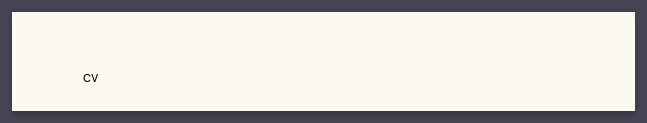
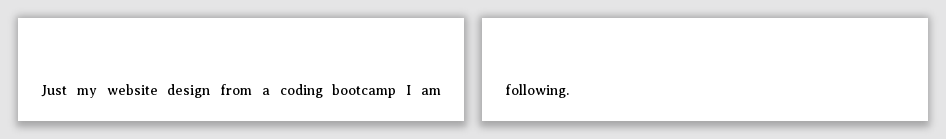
- cv
+ Just my website design from a coding bootcamp I am following.

